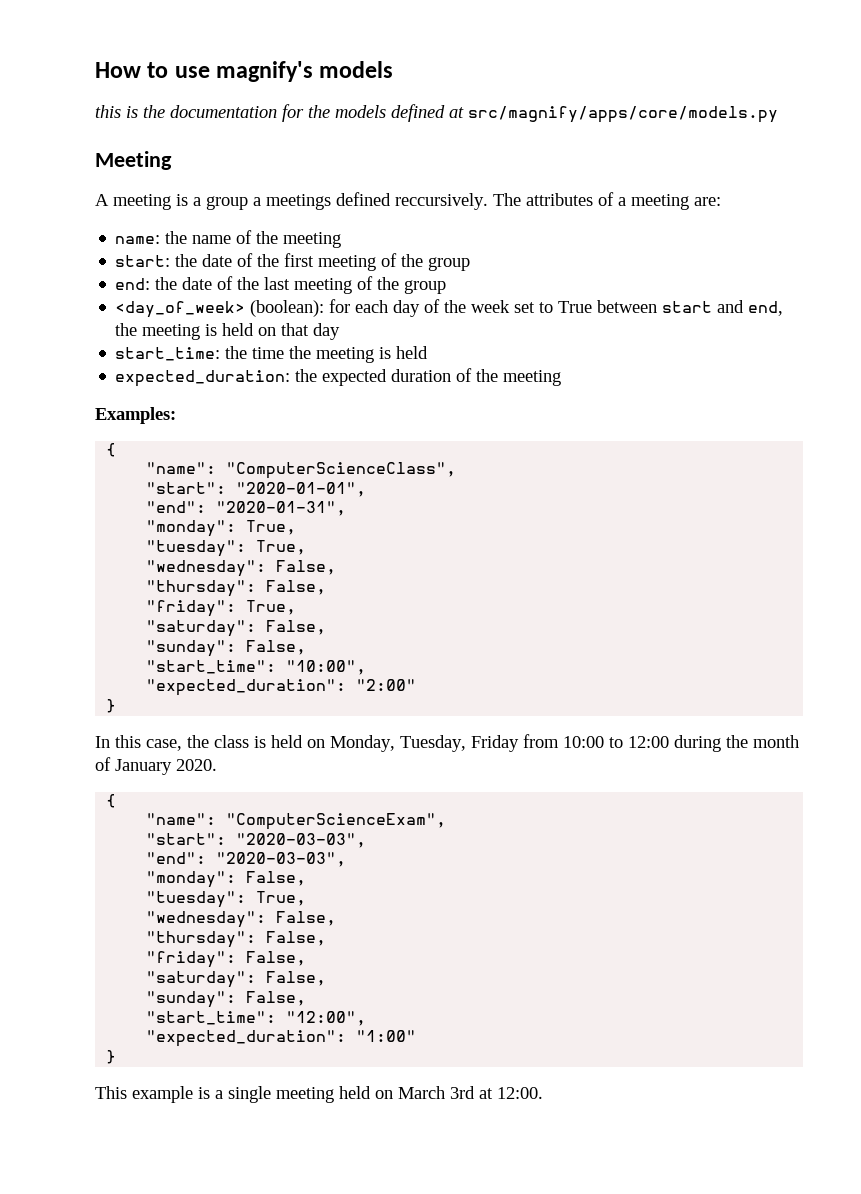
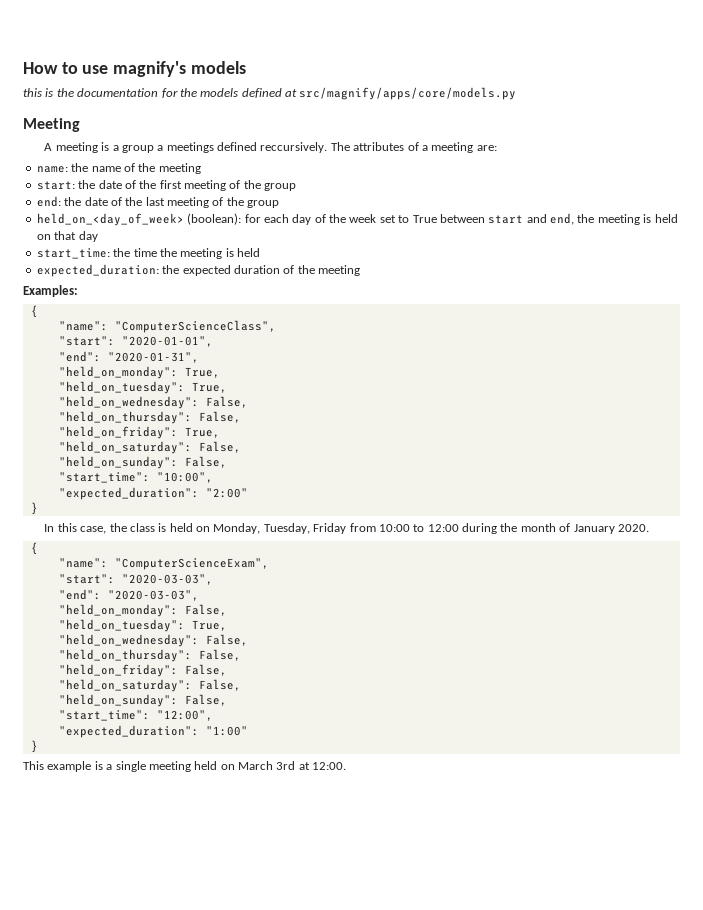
- <day_of_week> (boolean): for each day of the week set to True between start and end, the meeting is held on that day
+ held_on_<day_of_week> (boolean): for each day of the week set to True between start and end, the meeting is held on that day
- "monday": True,
- "tuesday": True,
- "wednesday": False,
- "thursday": False,
- "friday": True,
- "saturday": False,
- "sunday": False,
+ "held_on_monday": True,
+ "held_on_tuesday": True,
+ "held_on_wednesday": False,
+ "held_on_thursday": False,
+ "held_on_friday": True,
+ "held_on_saturday": False,
+ "held_on_sunday": False,
- "monday": False,
- "tuesday": True,
- "wednesday": False,
- "thursday": False,
- "friday": False,
- "saturday": False,
- "sunday": False,
+ "held_on_monday": False,
+ "held_on_tuesday": True,
+ "held_on_wednesday": False,
+ "held_on_thursday": False,
+ "held_on_friday": False,
+ "held_on_saturday": False,
+ "held_on_sunday": False,

